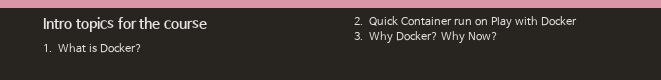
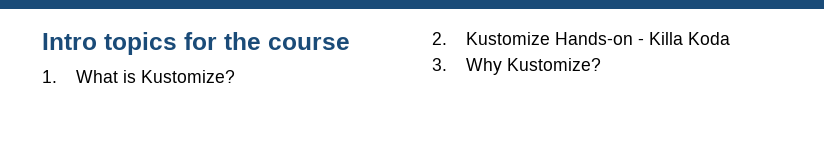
- 1. What is Docker?
+ 1. What is Kustomize?
- 2. Quick Container run on Play with Docker
+ 2. Kustomize Hands-on - Killa Koda
- 3. Why Docker? Why Now?
+ 3. Why Kustomize?

